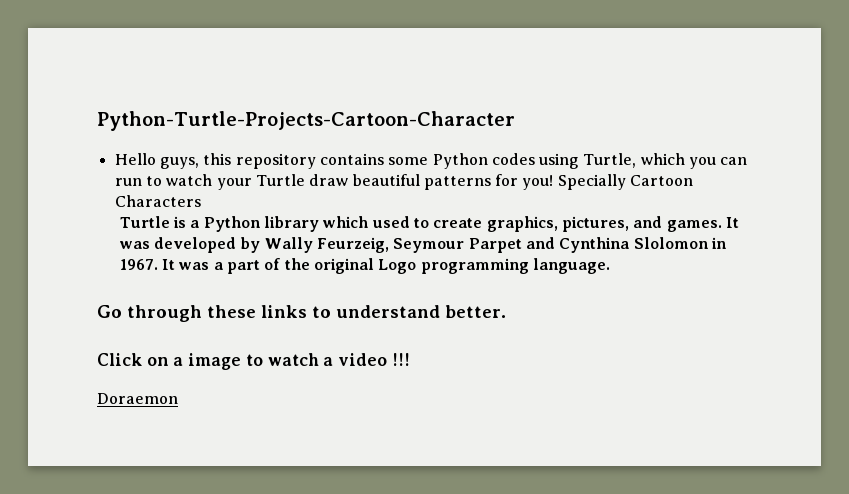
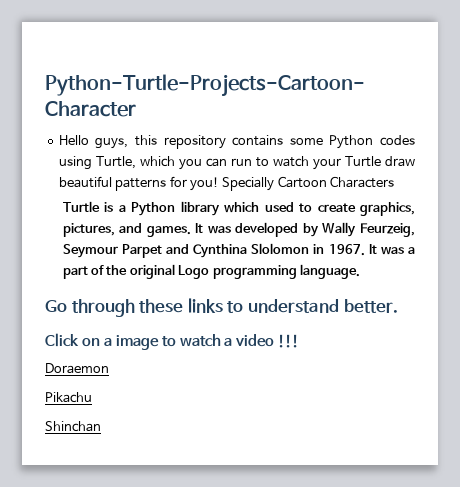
+ Pikachu
+ Shinchan

